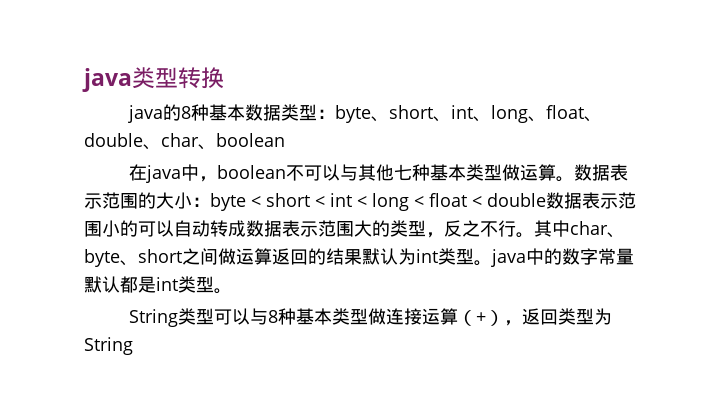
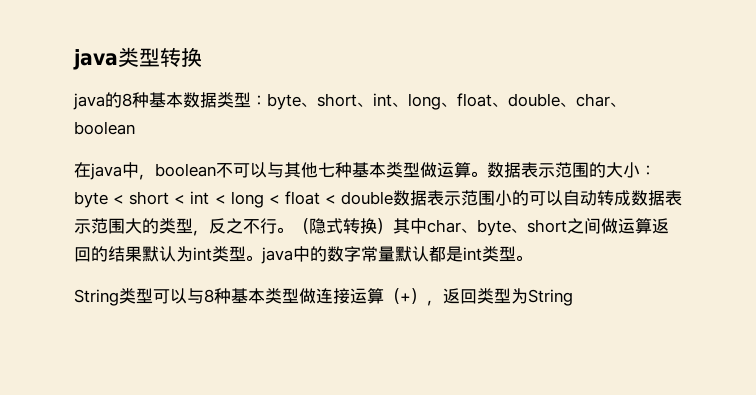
- 其中char、byte、short之间做运算返回的结果默认为int类型。java中的数字常量默认都是int类型。
+ （隐式转换）其中char、byte、short之间做运算返回的结果默认为int类型。java中的数字常量默认都是int类型。

